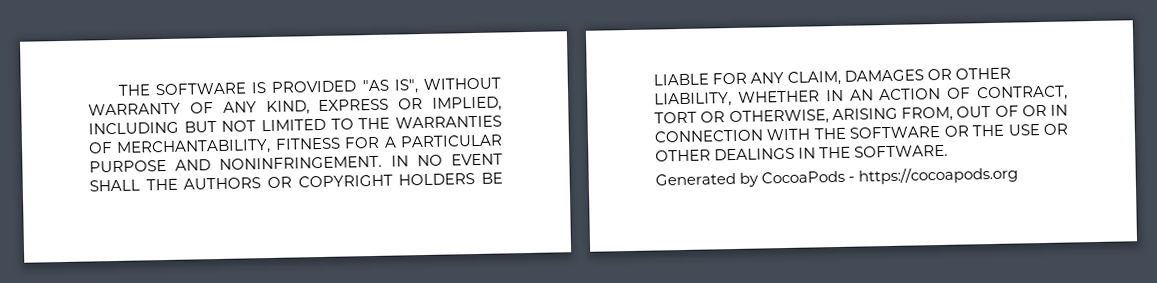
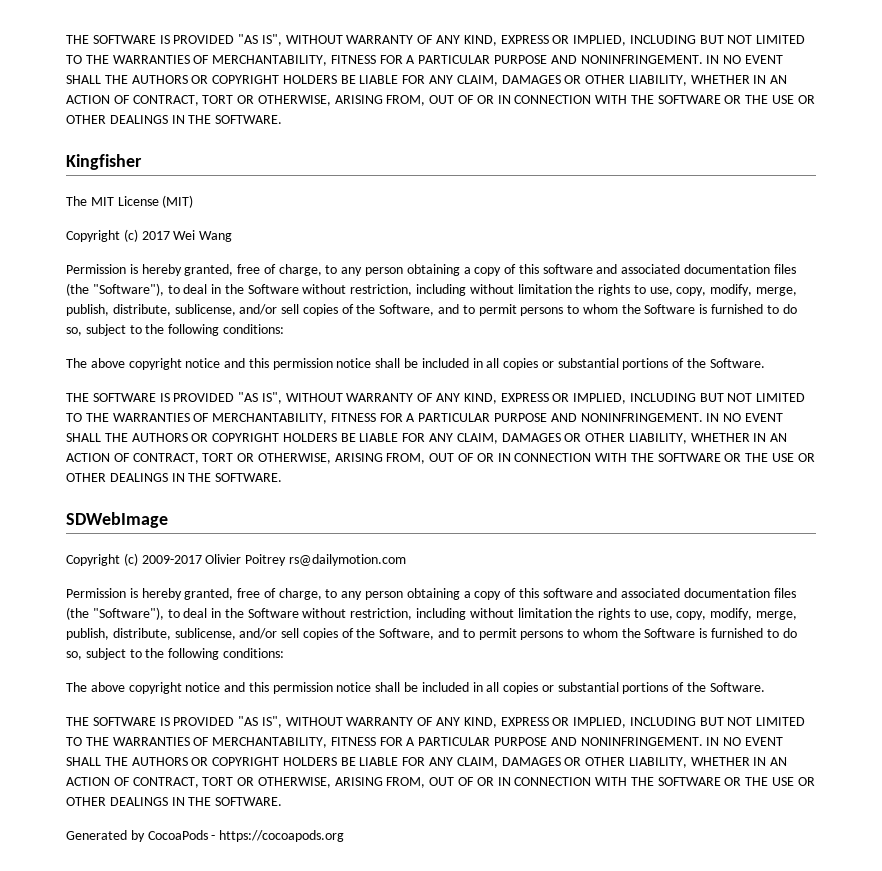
+ Kingfisher
+ The MIT License (MIT)
+ Copyright (c) 2017 Wei Wang
+ Permission is hereby granted, free of charge, to any person obtaining a copy of this software and associated documentation files (the "Software"), to deal in the Software without restriction, including without limitation the rights to use, copy, modify, merge, publish, distribute, sublicense, and/or sell copies of the Software, and to permit persons to whom the Software is furnished to do so, subject to the following conditions:
+ The above copyright notice and this permission notice shall be included in all copies or substantial portions of the Software.
+ THE SOFTWARE IS PROVIDED "AS IS", WITHOUT WARRANTY OF ANY KIND, EXPRESS OR IMPLIED, INCLUDING BUT NOT LIMITED TO THE WARRANTIES OF MERCHANTABILITY, FITNESS FOR A PARTICULAR PURPOSE AND NONINFRINGEMENT. IN NO EVENT SHALL THE AUTHORS OR COPYRIGHT HOLDERS BE LIABLE FOR ANY CLAIM, DAMAGES OR OTHER LIABILITY, WHETHER IN AN ACTION OF CONTRACT, TORT OR OTHERWISE, ARISING FROM, OUT OF OR IN CONNECTION WITH THE SOFTWARE OR THE USE OR OTHER DEALINGS IN THE SOFTWARE.
+ SDWebImage
+ Copyright (c) 2009-2017 Olivier Poitrey rs@dailymotion.com
+ Permission is hereby granted, free of charge, to any person obtaining a copy of this software and associated documentation files (the "Software"), to deal in the Software without restriction, including without limitation the rights to use, copy, modify, merge, publish, distribute, sublicense, and/or sell copies of the Software, and to permit persons to whom the Software is furnished to do so, subject to the following conditions:
+ The above copyright notice and this permission notice shall be included in all copies or substantial portions of the Software.
+ THE SOFTWARE IS PROVIDED "AS IS", WITHOUT WARRANTY OF ANY KIND, EXPRESS OR IMPLIED, INCLUDING BUT NOT LIMITED TO THE WARRANTIES OF MERCHANTABILITY, FITNESS FOR A PARTICULAR PURPOSE AND NONINFRINGEMENT. IN NO EVENT SHALL THE AUTHORS OR COPYRIGHT HOLDERS BE LIABLE FOR ANY CLAIM, DAMAGES OR OTHER LIABILITY, WHETHER IN AN ACTION OF CONTRACT, TORT OR OTHERWISE, ARISING FROM, OUT OF OR IN CONNECTION WITH THE SOFTWARE OR THE USE OR OTHER DEALINGS IN THE SOFTWARE.

